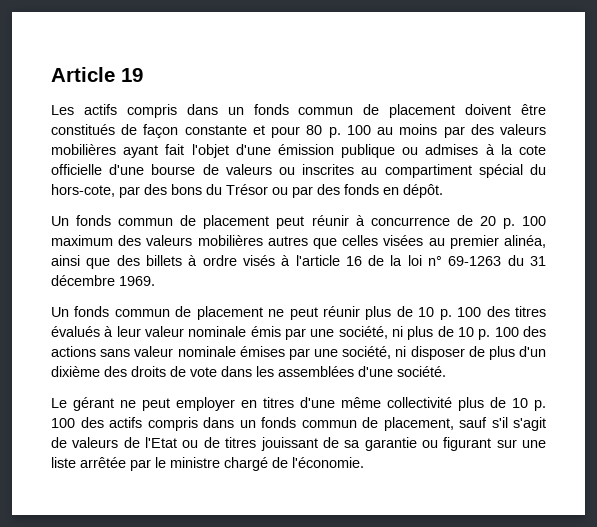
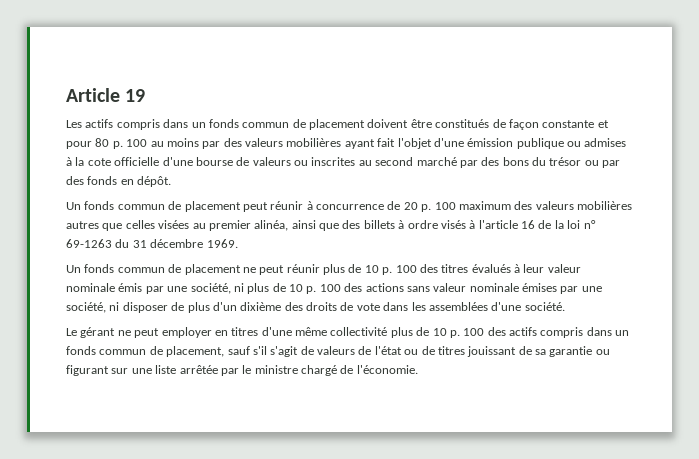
- Les actifs compris dans un fonds commun de placement doivent être constitués de façon constante et pour 80 p. 100 au moins par des valeurs mobilières ayant fait l'objet d'une émission publique ou admises à la cote officielle d'une bourse de valeurs ou inscrites au compartiment spécial du hors-cote, par des bons du Trésor ou par des fonds en dépôt.
+ Les actifs compris dans un fonds commun de placement doivent être constitués de façon constante et pour 80 p. 100 au moins par des valeurs mobilières ayant fait l'objet d'une émission publique ou admises à la cote officielle d'une bourse de valeurs ou inscrites au second marché par des bons du trésor ou par des fonds en dépôt.
- Le gérant ne peut employer en titres d'une même collectivité plus de 10 p. 100 des actifs compris dans un fonds commun de placement, sauf s'il s'agit de valeurs de l'Etat ou de titres jouissant de sa garantie ou figurant sur une liste arrêtée par le ministre chargé de l'économie.
+ Le gérant ne peut employer en titres d'une même collectivité plus de 10 p. 100 des actifs compris dans un fonds commun de placement, sauf s'il s'agit de valeurs de l'état ou de titres jouissant de sa garantie ou figurant sur une liste arrêtée par le ministre chargé de l'économie.

